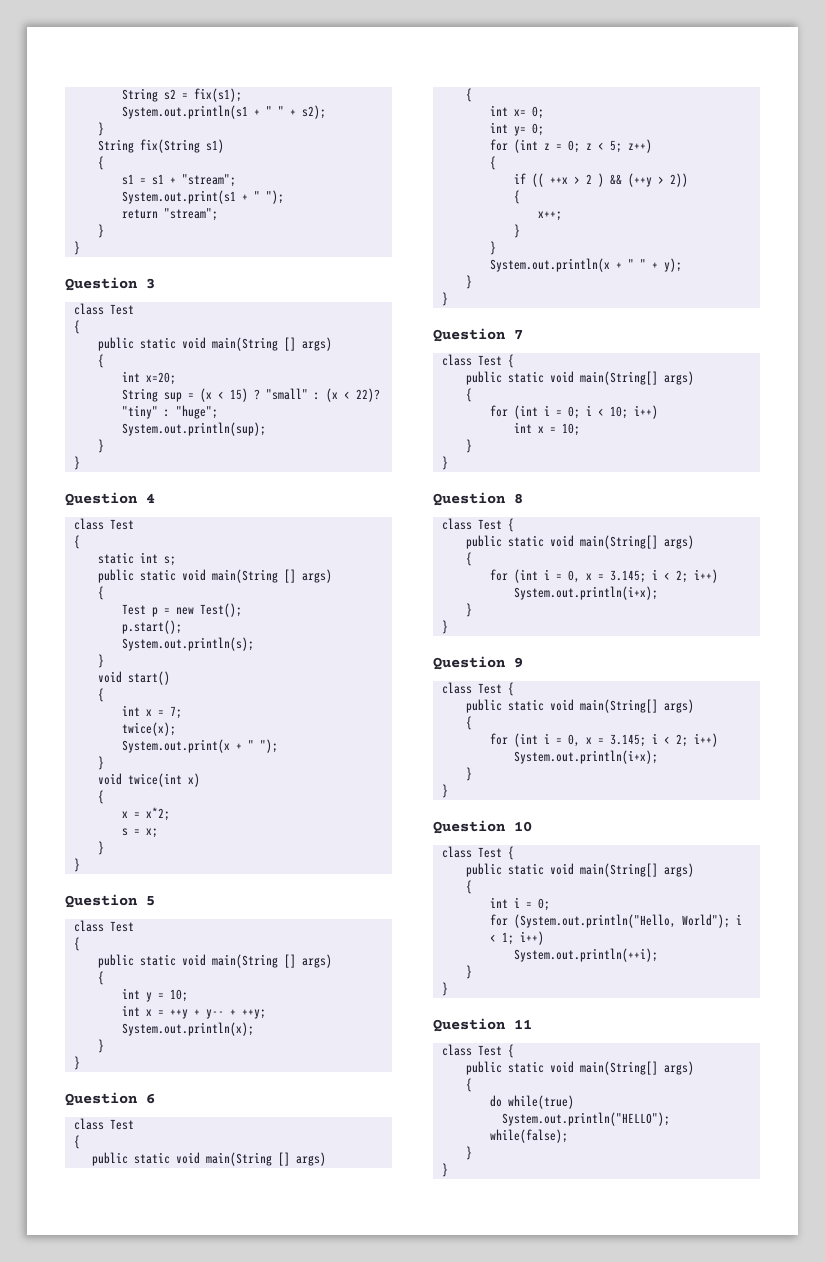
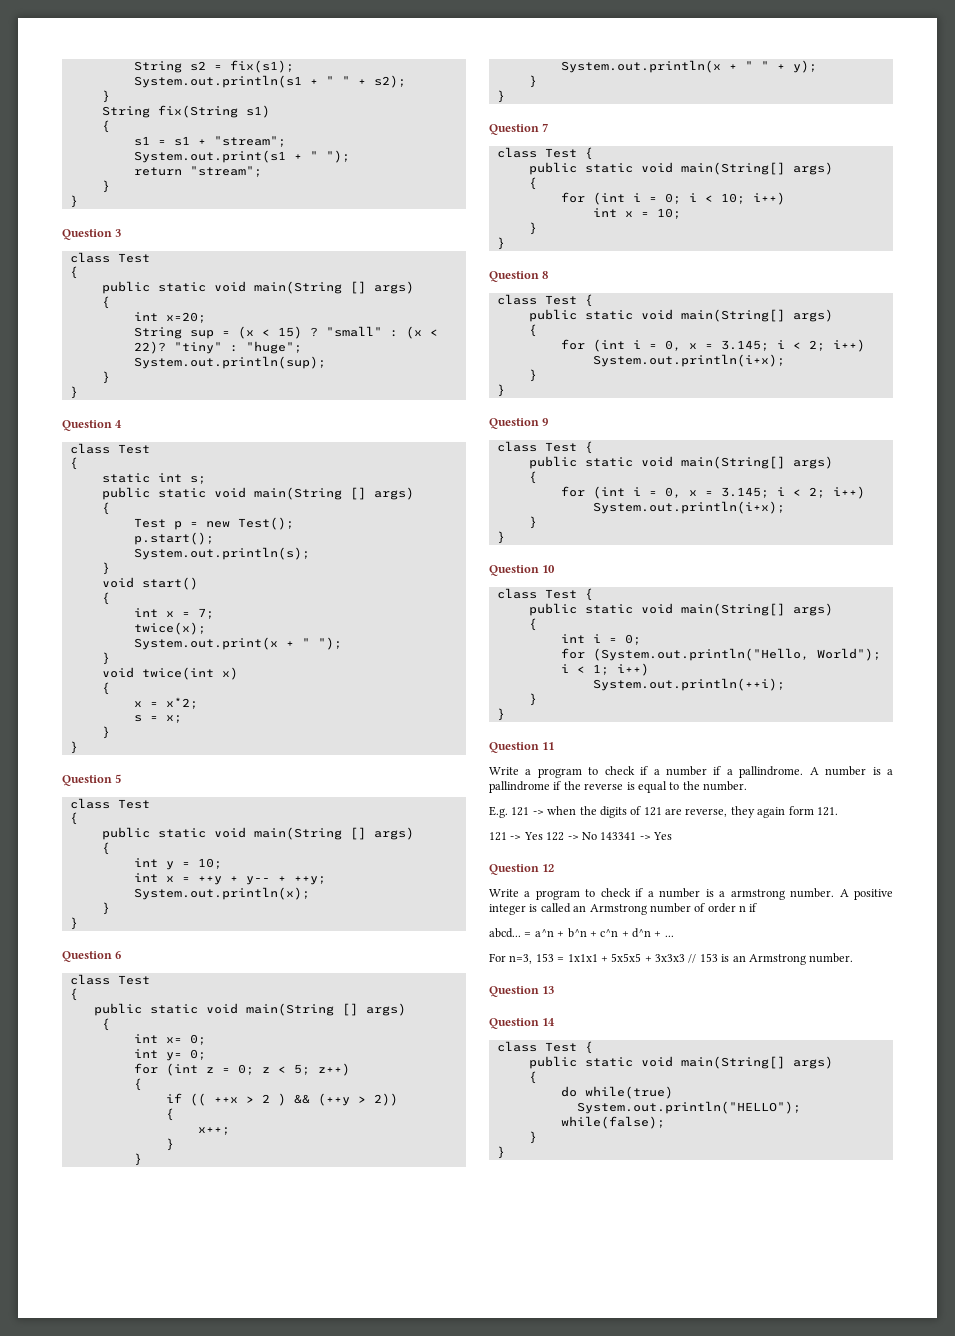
+ Write a program to check if a number if a pallindrome. A number is a pallindrome if the reverse is equal to the number.
+ E.g. 121 -> when the digits of 121 are reverse, they again form 121.
+ 121 -> Yes 122 -> No 143341 -> Yes
+ Question 12
+ Write a program to check if a number is a armstrong number. A positive integer is called an Armstrong number of order n if
+ abcd... = a^n + b^n + c^n + d^n + ...
+ For n=3, 153 = 1x1x1 + 5x5x5 + 3x3x3 // 153 is an Armstrong number.
+ Question 13
+ Question 14

